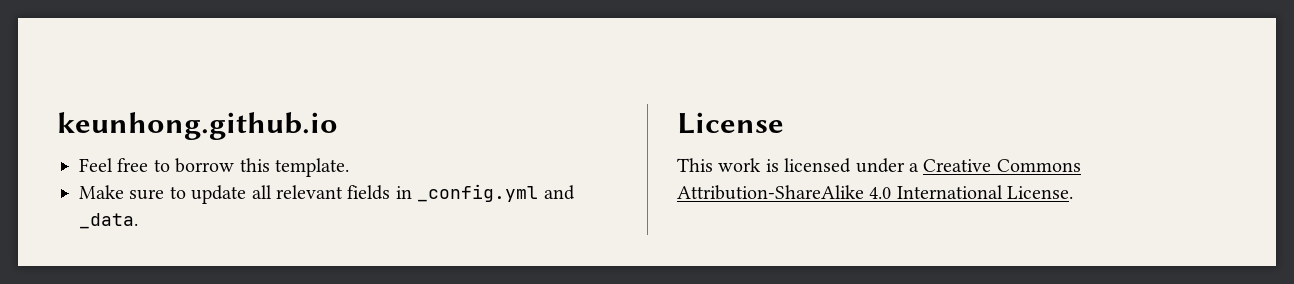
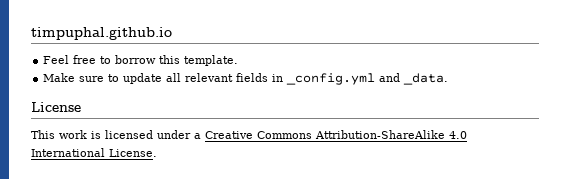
- keunhong.github.io
+ timpuphal.github.io

